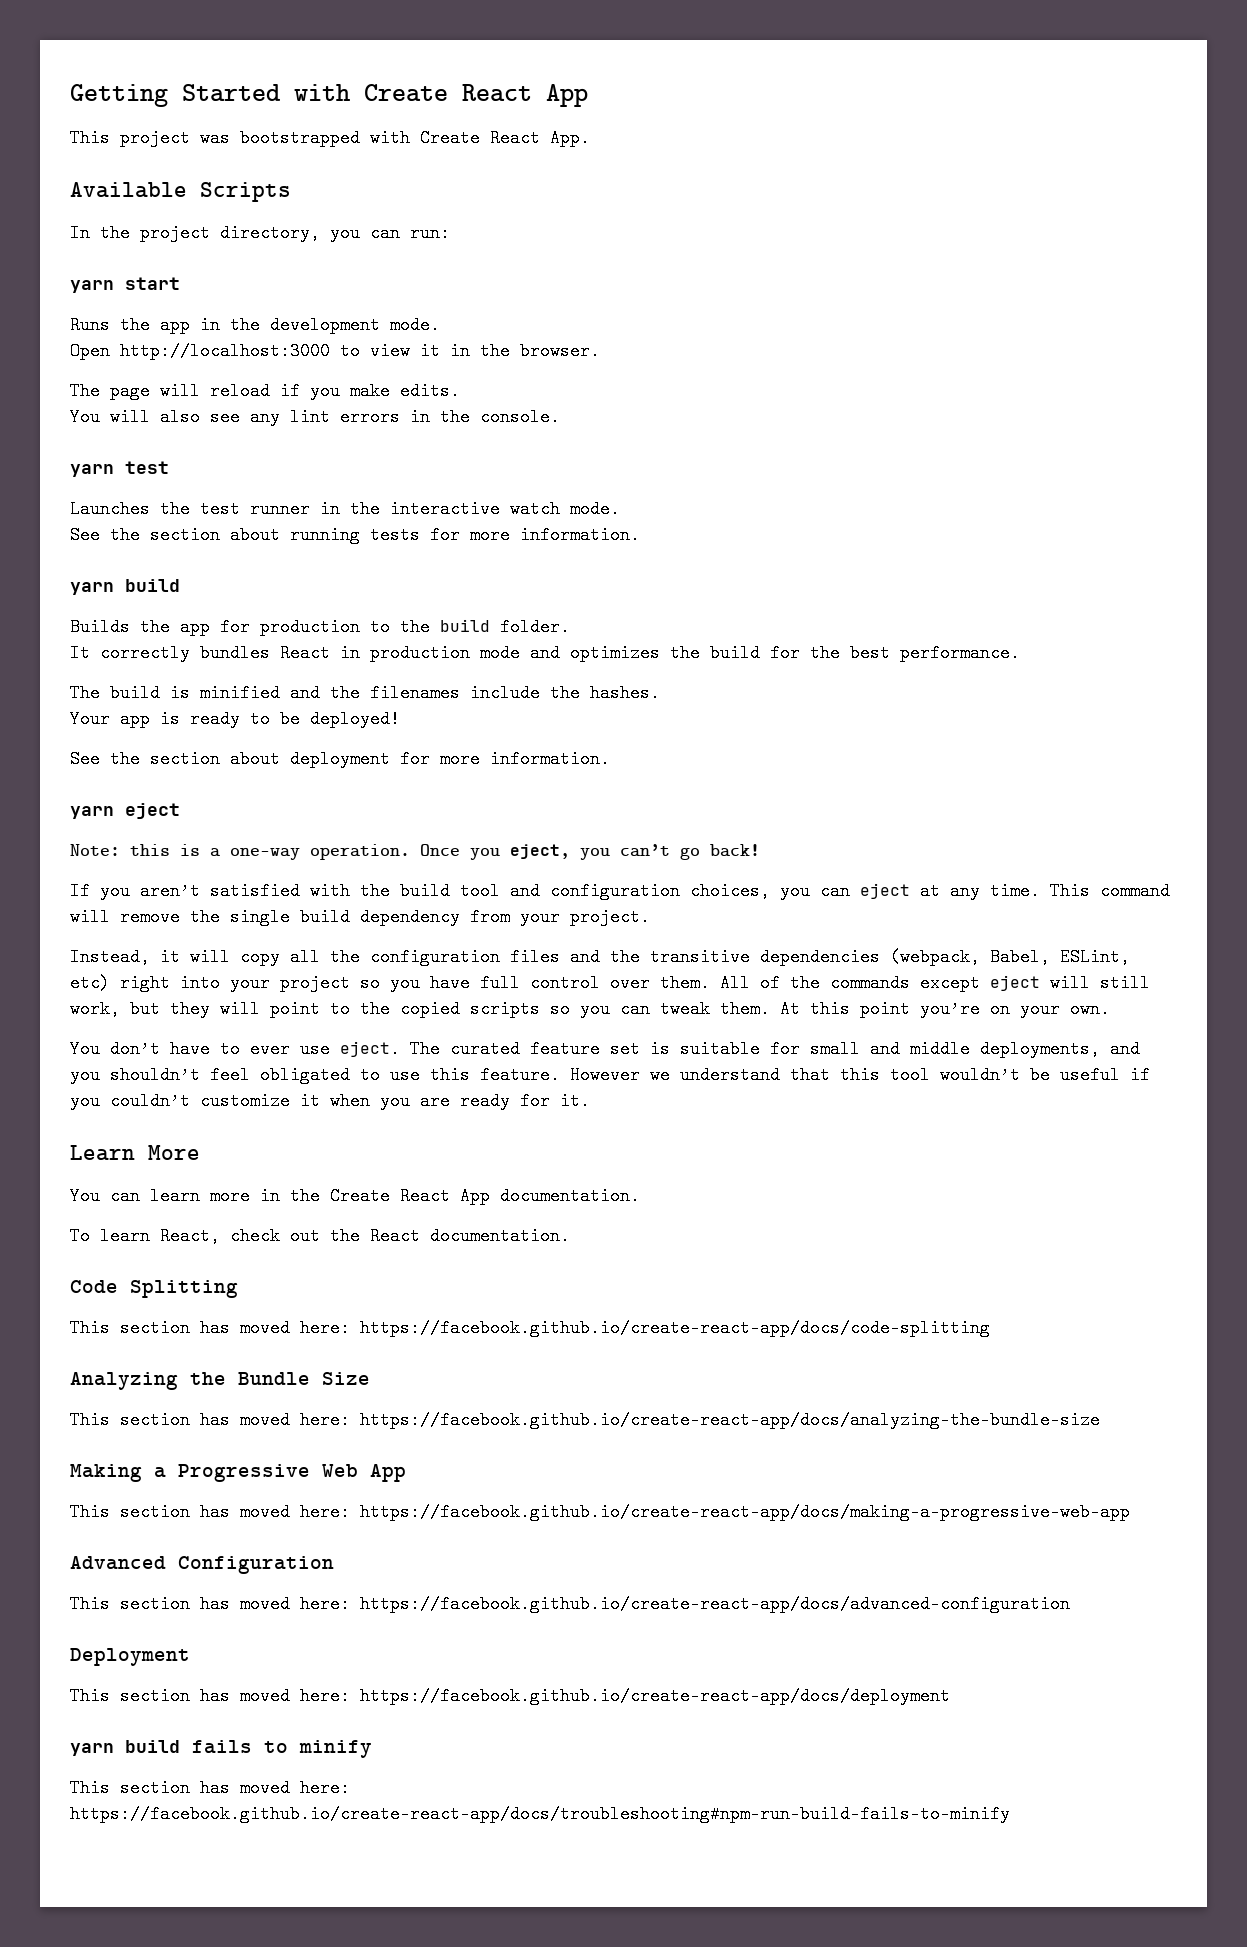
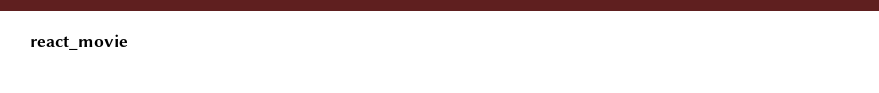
- Getting Started with Create React App
- This project was bootstrapped with Create React App.
- Available Scripts
- In the project directory, you can run:
- yarn start
- Runs the app in the development mode.
- Open http://localhost:3000 to view it in the browser.
- The page will reload if you make edits.
- You will also see any lint errors in the console.
- yarn test
- Launches the test runner in the interactive watch mode.
- See the section about running tests for more information.
- yarn build
- Builds the app for production to the build folder.
- It correctly bundles React in production mode and optimizes the build for the best performance.
- The build is minified and the filenames include the hashes.
- Your app is ready to be deployed!
- See the section about deployment for more information.
- yarn eject
- Note: this is a one-way operation. Once you eject, you can’t go back!
- If you aren’t satisfied with the build tool and configuration choices, you can eject at any time. This command will remove the single build dependency from your project.
- Instead, it will copy all the configuration files and the transitive dependencies (webpack, Babel, ESLint, etc) right into your project so you have full control over them. All of the commands except eject will still work, but they will point to the copied scripts so you can tweak them. At this point you’re on your own.
- You don’t have to ever use eject. The curated feature set is suitable for small and middle deployments, and you shouldn’t feel obligated to use this feature. However we understand that this tool wouldn’t be useful if you couldn’t customize it when you are ready for it.
- Learn More
- You can learn more in the Create React App documentation.
- To learn React, check out the React documentation.
- Code Splitting
- This section has moved here: https://facebook.github.io/create-react-app/docs/code-splitting
- Analyzing the Bundle Size
- This section has moved here: https://facebook.github.io/create-react-app/docs/analyzing-the-bundle-size
- Making a Progressive Web App
- This section has moved here: https://facebook.github.io/create-react-app/docs/making-a-progressive-web-app
- Advanced Configuration
- This section has moved here: https://facebook.github.io/create-react-app/docs/advanced-configuration
- Deployment
- This section has moved here: https://facebook.github.io/create-react-app/docs/deployment
- yarn build fails to minify
- This section has moved here: https://facebook.github.io/create-react-app/docs/troubleshooting#npm-run-build-fails-to-minify
+ react_movie

